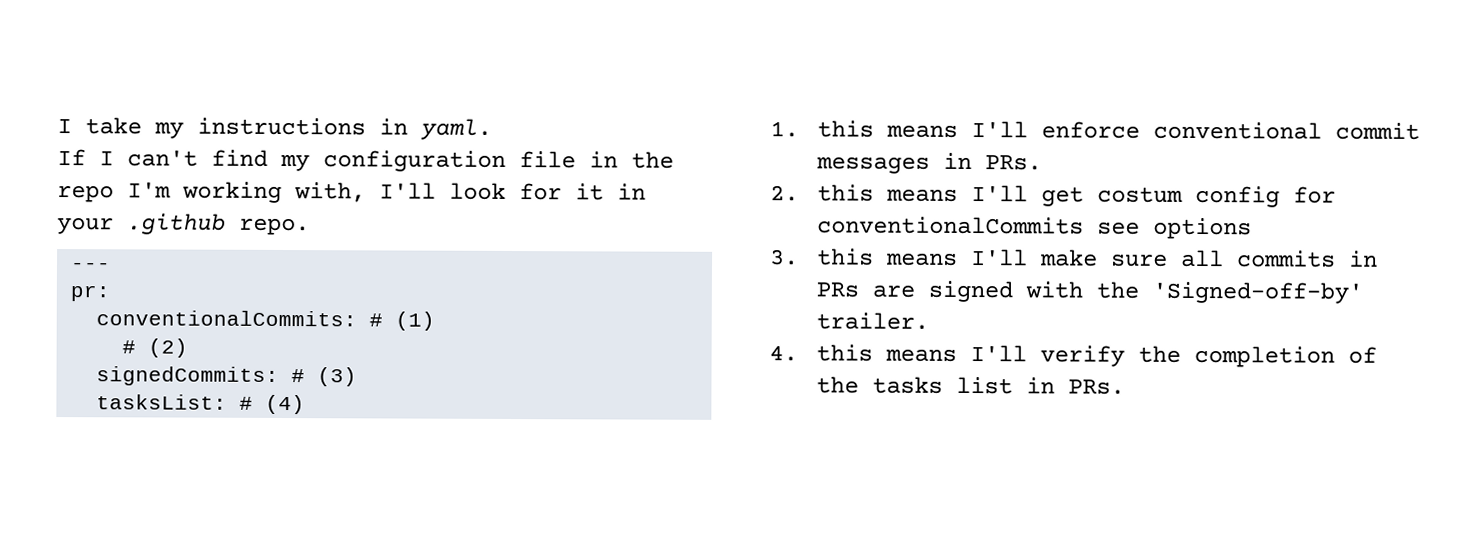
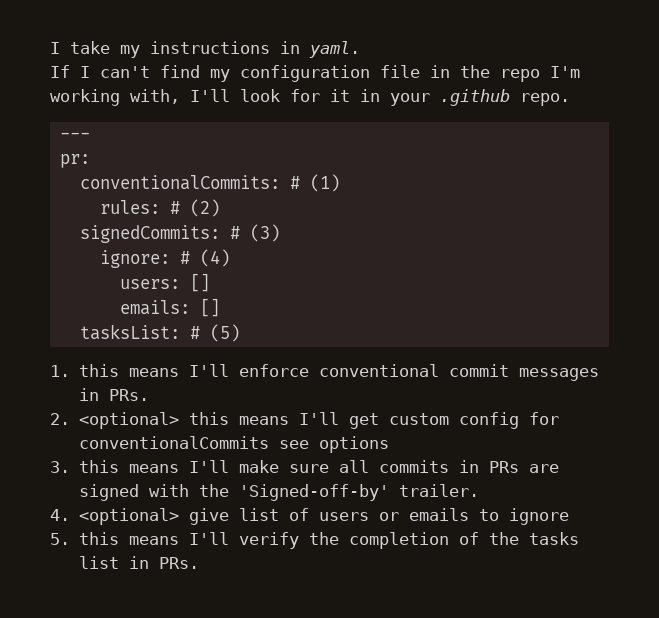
- # (2)
+ rules: # (2)
+ ignore: # (4)
+ users: []
+ emails: []
- tasksList: # (4)
+ tasksList: # (5)
- 2. this means I'll get costum config for conventionalCommits see options
+ 2. <optional> this means I'll get custom config for conventionalCommits see options
- 4. this means I'll verify the completion of the tasks list in PRs.
+ 4. <optional> give list of users or emails to ignore
+ 5. this means I'll verify the completion of the tasks list in PRs.

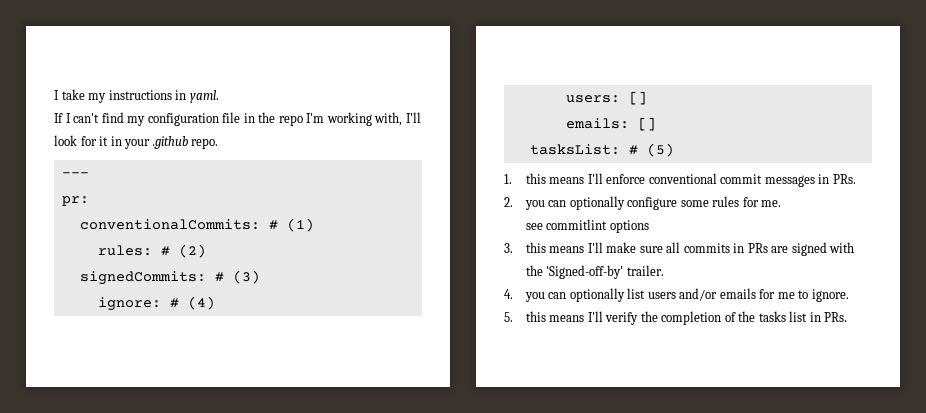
- 2. <optional> this means I'll get custom config for conventionalCommits see options
+ 2. you can optionally configure some rules for me.
+ see commitlint options
- 4. <optional> give list of users or emails to ignore
+ 4. you can optionally list users and/or emails for me to ignore.

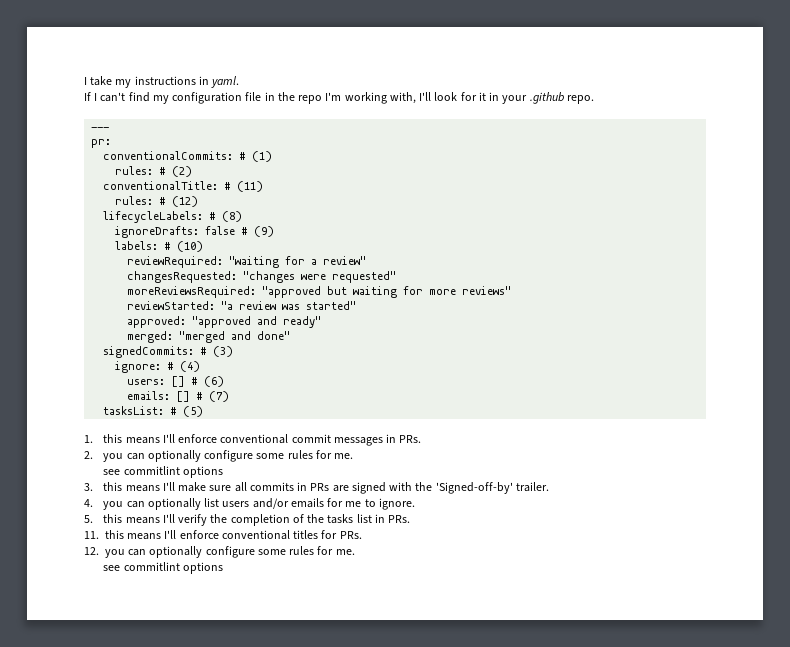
+ conventionalTitle: # (11)
+ rules: # (12)
+ lifecycleLabels: # (8)
+ ignoreDrafts: false # (9)
+ labels: # (10)
+ reviewRequired: "waiting for a review"
+ changesRequested: "changes were requested"
+ moreReviewsRequired: "approved but waiting for more reviews"
+ reviewStarted: "a review was started"
+ approved: "approved and ready"
+ merged: "merged and done"
- users: []
+ users: [] # (6)
- emails: []
+ emails: [] # (7)
+ 11. this means I'll enforce conventional titles for PRs.
+ 12. you can optionally configure some rules for me.
+ see commitlint options

